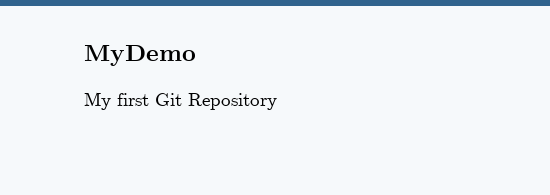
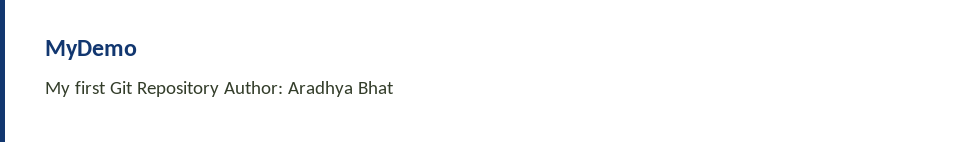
- My first Git Repository
+ My first Git Repository Author: Aradhya Bhat

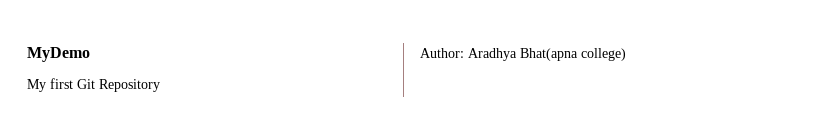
- My first Git Repository Author: Aradhya Bhat
+ My first Git Repository
+ Author: Aradhya Bhat(apna college)

